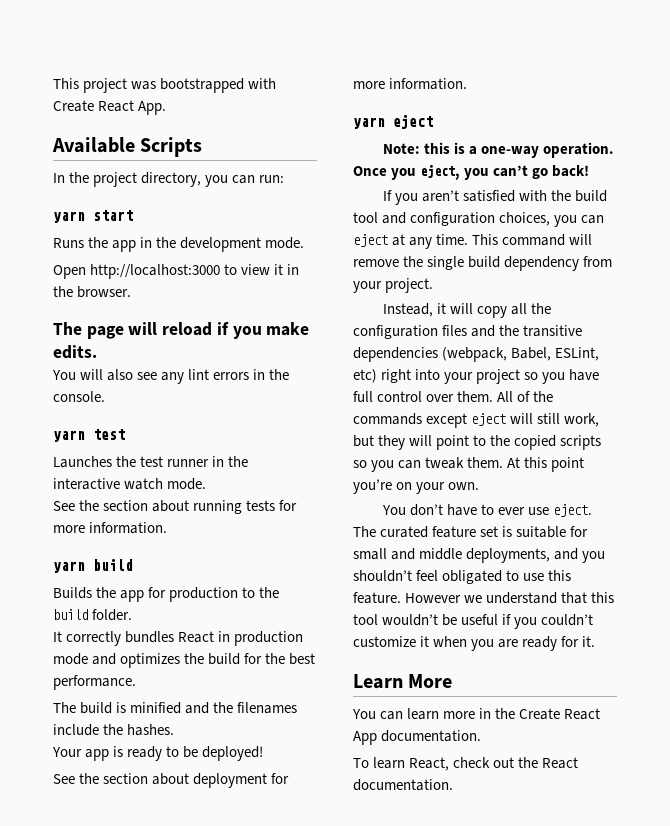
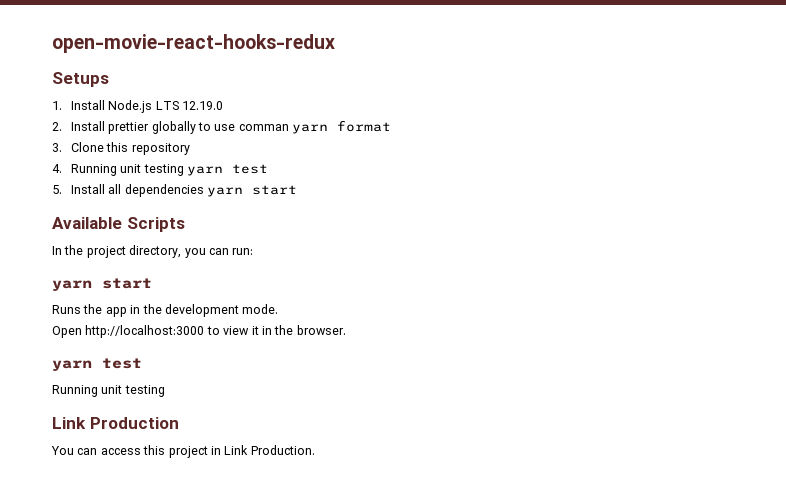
- This project was bootstrapped with Create React App.
+ open-movie-react-hooks-redux
+ Setups
+ 1. Install Node.js LTS 12.19.0
+ 2. Install prettier globally to use comman yarn format
+ 3. Clone this repository
+ 4. Running unit testing yarn test
+ 5. Install all dependencies yarn start
  Open http://localhost:3000 to view it in the browser.
- The page will reload if you make edits.
- You will also see any lint errors in the console.
  yarn test
- Launches the test runner in the interactive watch mode.
- See the section about running tests for more information.
- yarn build
- Builds the app for production to the build folder.
- It correctly bundles React in production mode and optimizes the build for the best performance.
- The build is minified and the filenames include the hashes.
- Your app is ready to be deployed!
- See the section about deployment for more information.
- yarn eject
- Note: this is a one-way operation. Once you eject, you can’t go back!
- If you aren’t satisfied with the build tool and configuration choices, you can eject at any time. This command will remove the single build dependency from your project.
- Instead, it will copy all the configuration files and the transitive dependencies (webpack, Babel, ESLint, etc) right into your project so you have full control over them. All of the commands except eject will still work, but they will point to the copied scripts so you can tweak them. At this point you’re on your own.
- You don’t have to ever use eject. The curated feature set is suitable for small and middle deployments, and you shouldn’t feel obligated to use this feature. However we understand that this tool wouldn’t be useful if you couldn’t customize it when you are ready for it.
- Learn More
- You can learn more in the Create React App documentation.
- To learn React, check out the React documentation.
+ Running unit testing
+ Link Production
+ You can access this project in Link Production.

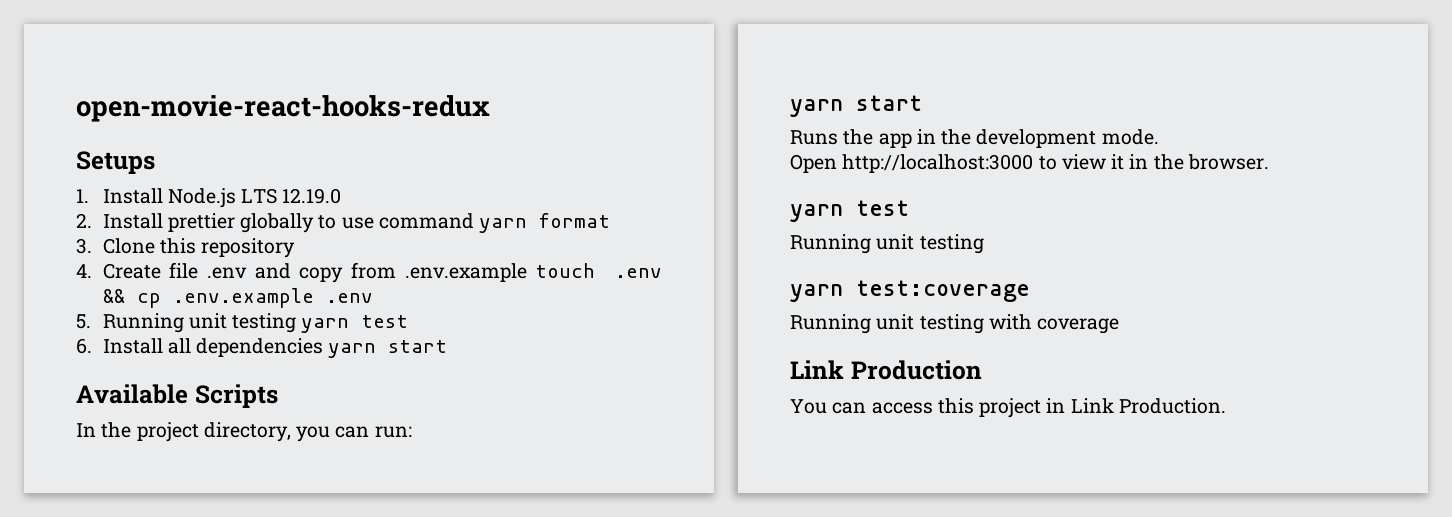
- 2. Install prettier globally to use comman yarn format
+ 2. Install prettier globally to use command yarn format
- 4. Running unit testing yarn test
+ 4. Create file .env and copy from .env.example touch .env && cp .env.example .env
+ 5. Running unit testing yarn test
- 5. Install all dependencies yarn start
+ 6. Install all dependencies yarn start
+ yarn test:coverage
+ Running unit testing with coverage

